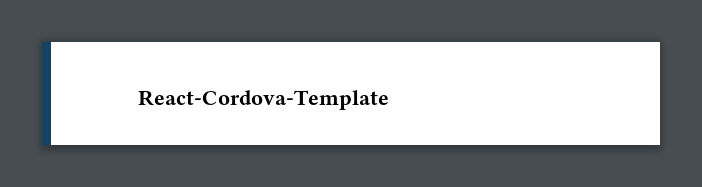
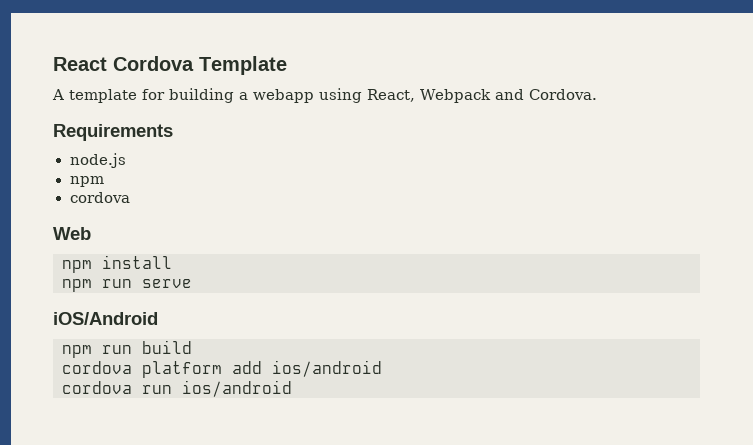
- React-Cordova-Template
+ React Cordova Template
+ A template for building a webapp using React, Webpack and Cordova.
+ Requirements
+ node.js
+ npm
+ cordova
+ Web
+ npm install
+ npm run serve
+ iOS/Android
+ npm run build
+ cordova platform add ios/android
+ cordova run ios/android

